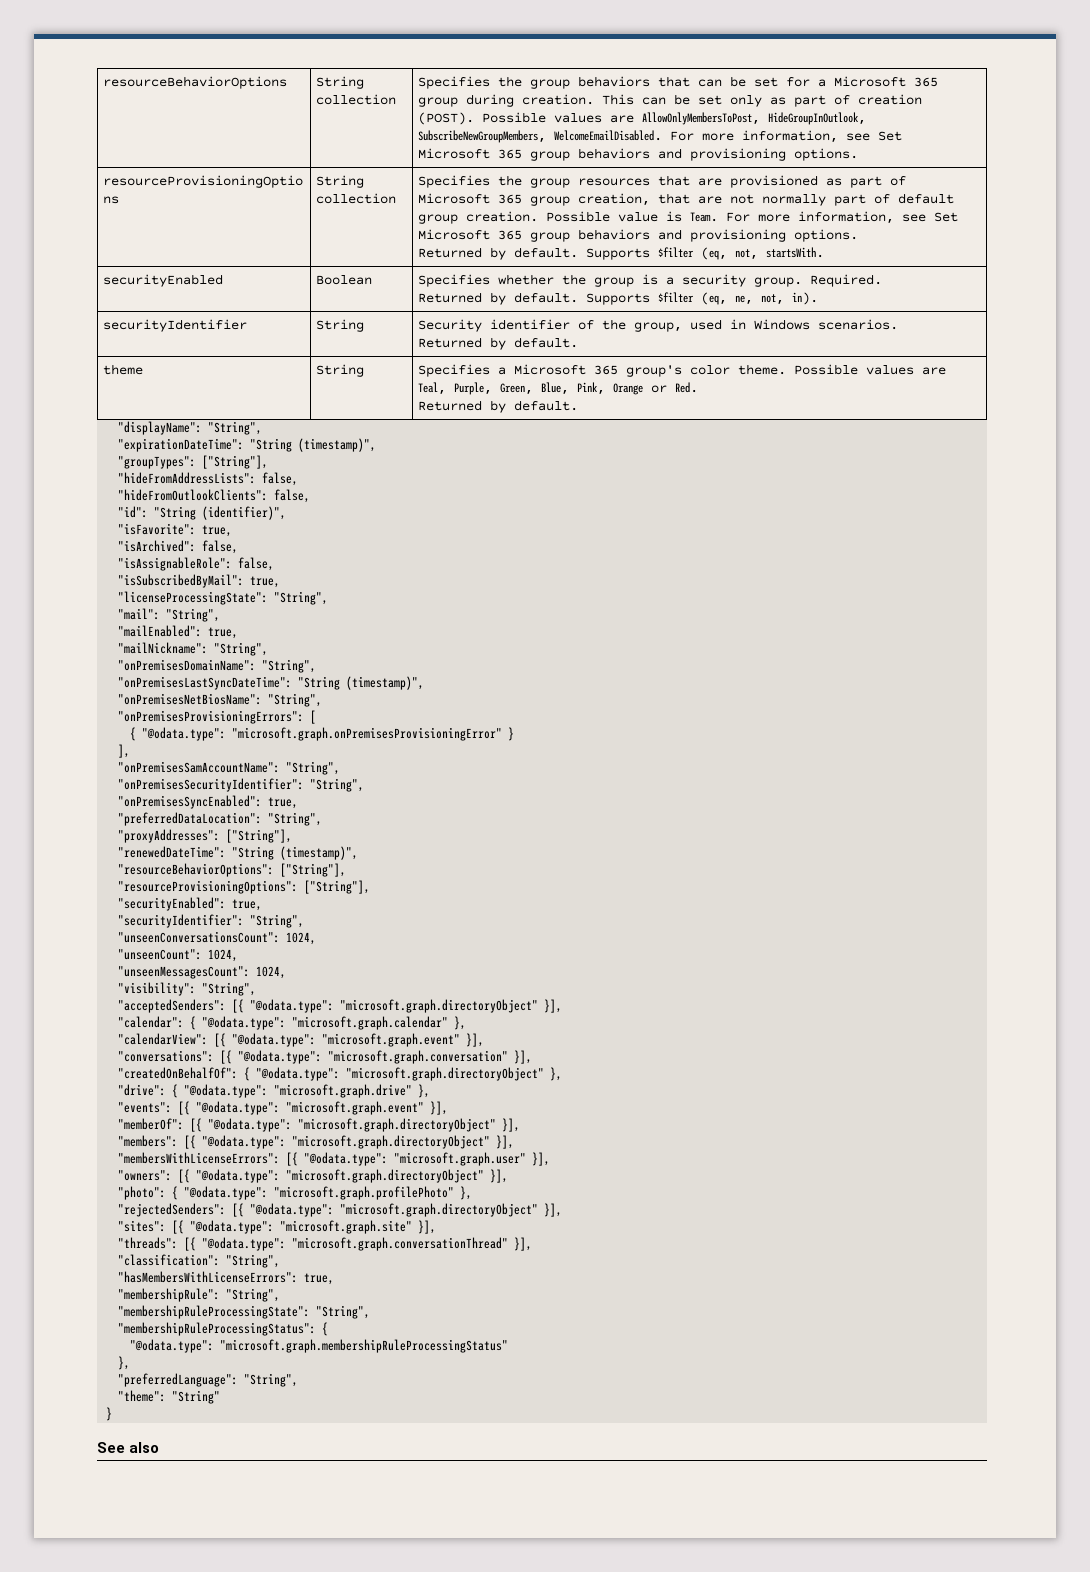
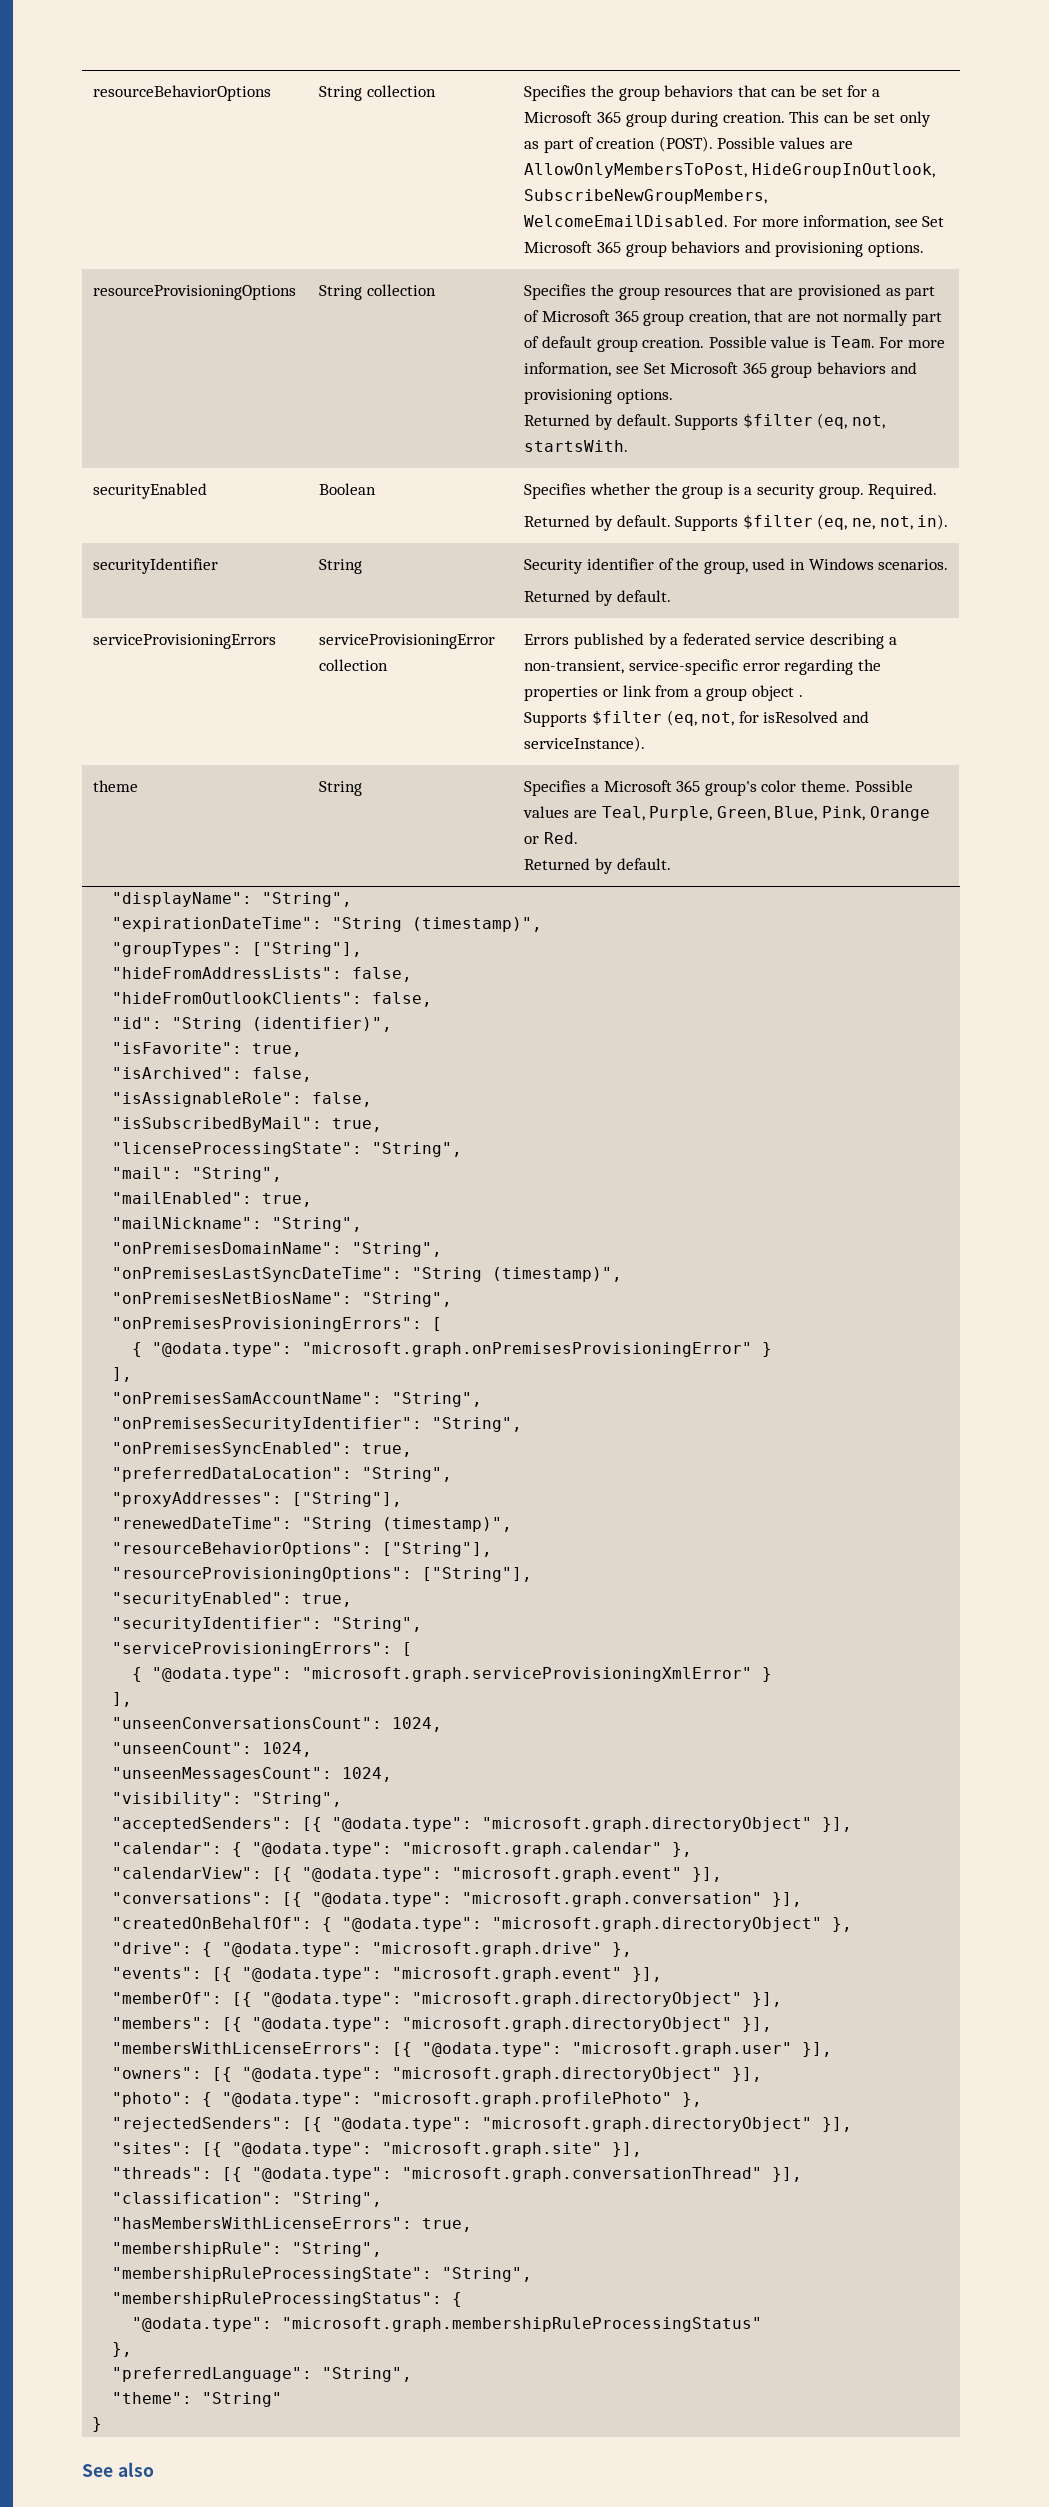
+ serviceProvisioningErrors | serviceProvisioningError collection | Errors published by a federated service describing a non-transient, service-specific error regarding the properties or link from a group object .
+ Supports $filter (eq, not, for isResolved and serviceInstance).
+ "serviceProvisioningErrors": [
+ { "@odata.type": "microsoft.graph.serviceProvisioningXmlError" }
+ ],

